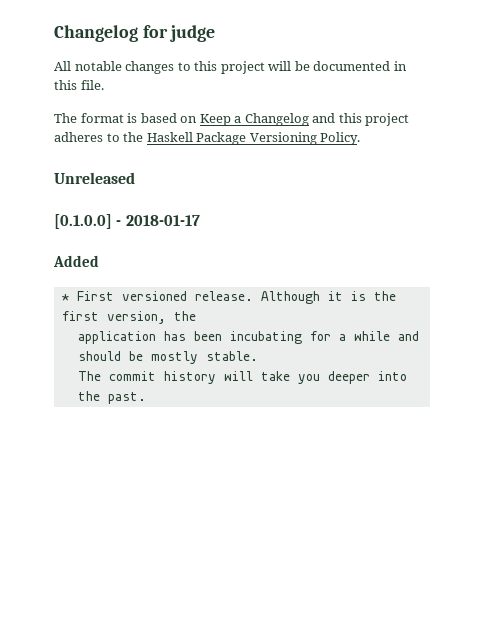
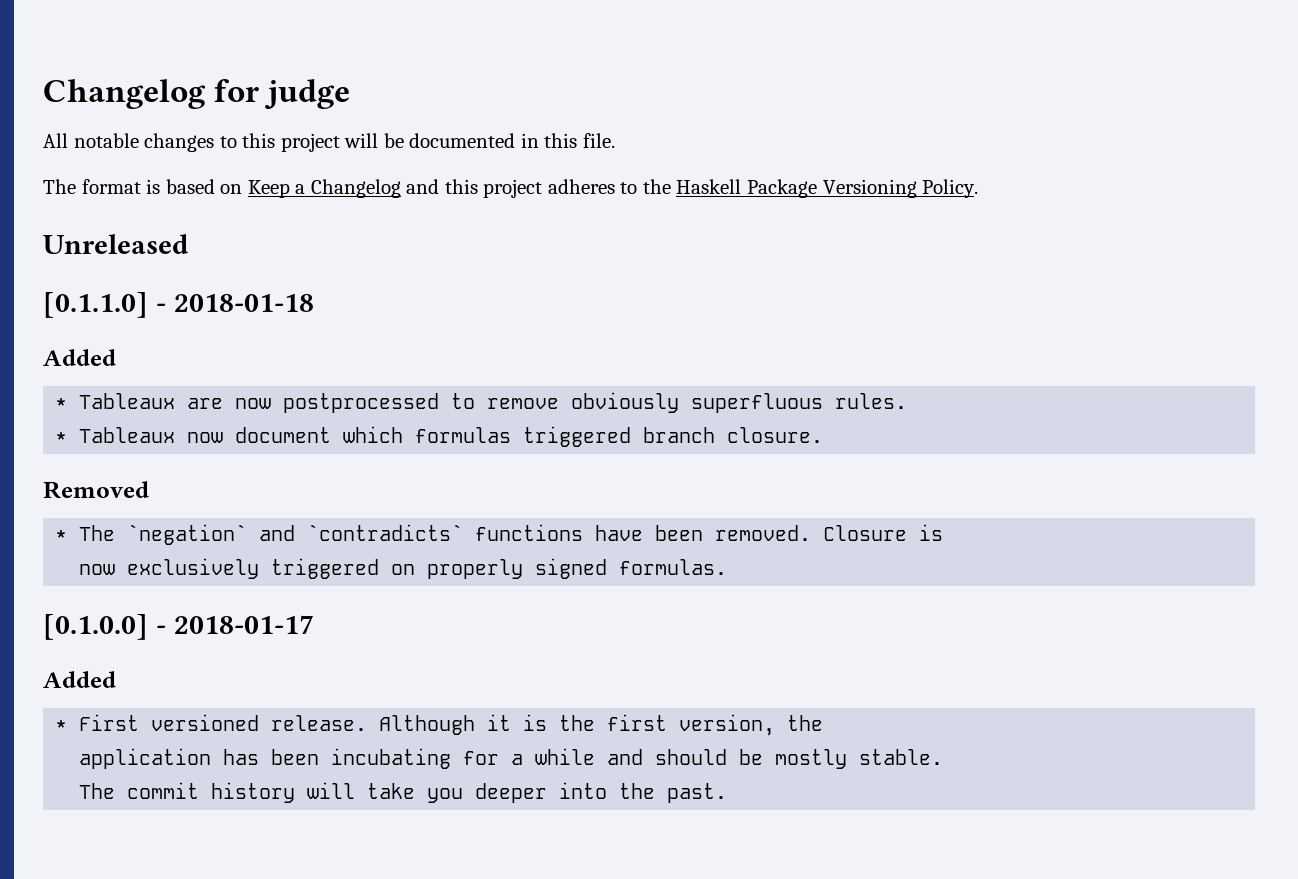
+ [0.1.1.0] - 2018-01-18
+ Added
+ * Tableaux are now postprocessed to remove obviously superfluous rules.
+ * Tableaux now document which formulas triggered branch closure.
+ Removed
+ * The `negation` and `contradicts` functions have been removed. Closure is
+ now exclusively triggered on properly signed formulas.

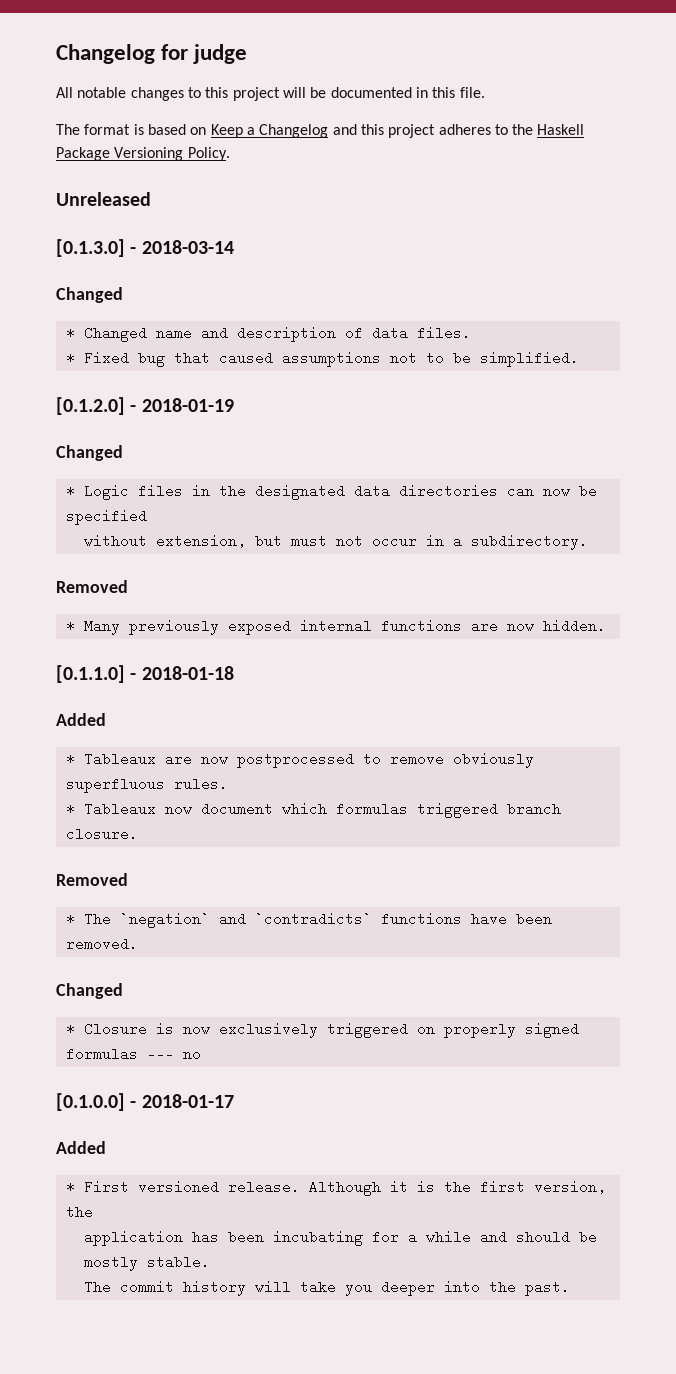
+ [0.1.3.0] - 2018-03-14
+ Changed
+ * Changed name and description of data files.
+ * Fixed bug that caused assumptions not to be simplified.
+ [0.1.2.0] - 2018-01-19
+ Changed
+ * Logic files in the designated data directories can now be specified
+ without extension, but must not occur in a subdirectory.
+ Removed
+ * Many previously exposed internal functions are now hidden.
- * The `negation` and `contradicts` functions have been removed. Closure is
- now exclusively triggered on properly signed formulas.
+ * The `negation` and `contradicts` functions have been removed.
+ Changed
+ * Closure is now exclusively triggered on properly signed formulas --- no

